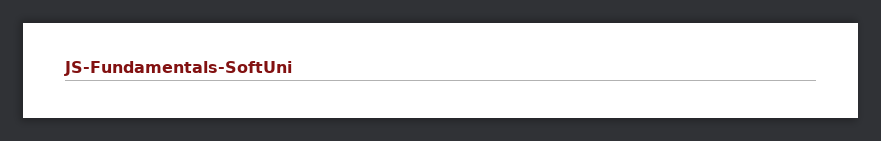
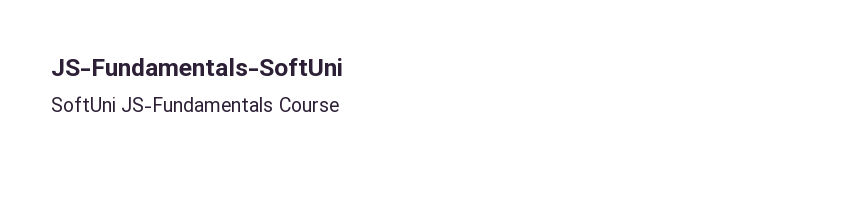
+ SoftUni JS-Fundamentals Course

